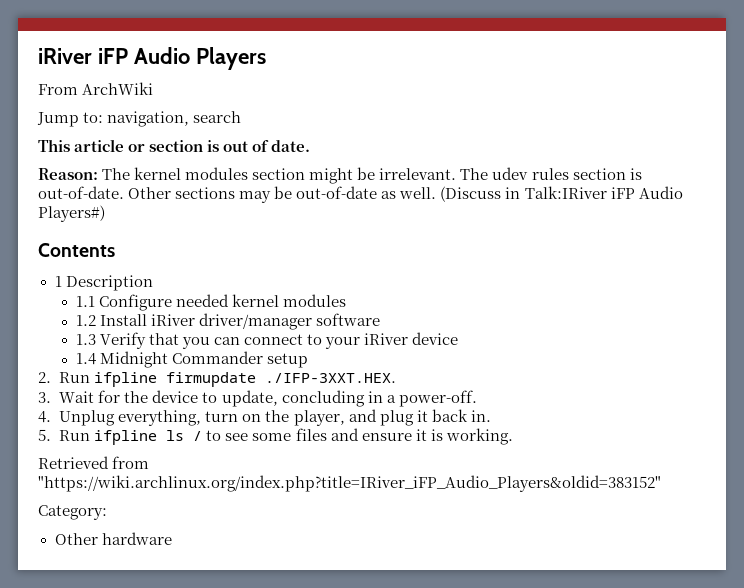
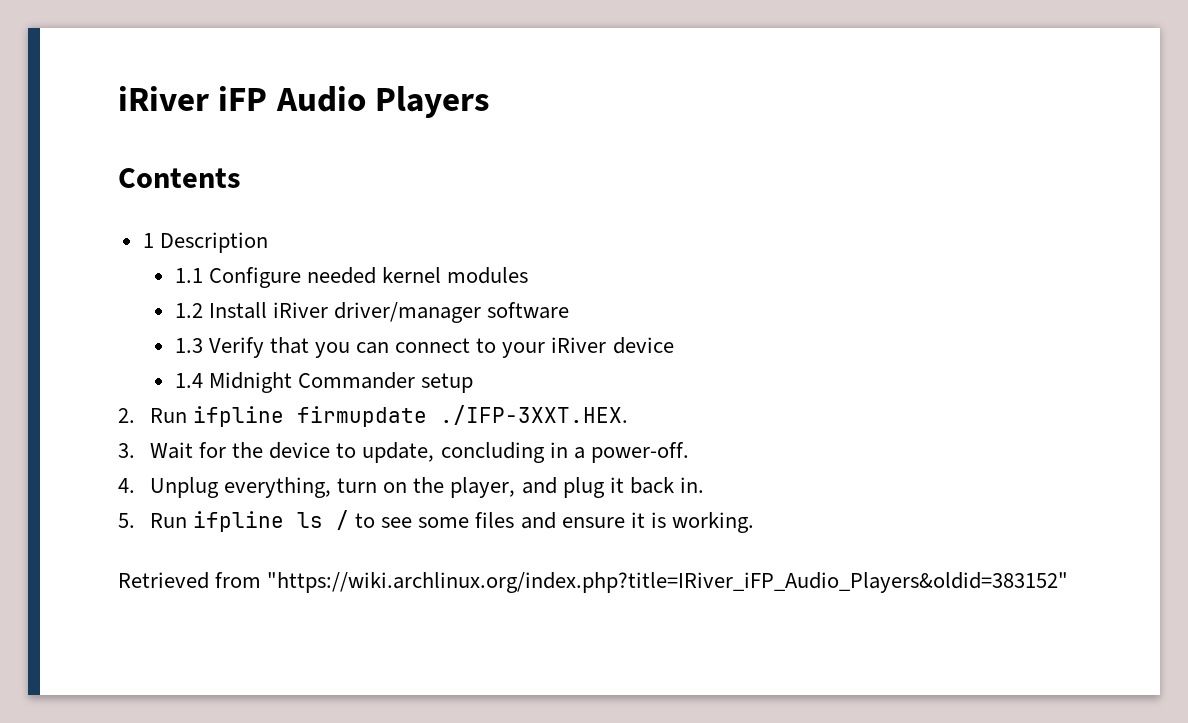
- From ArchWiki
- Jump to: navigation, search
- This article or section is out of date.
- Reason: The kernel modules section might be irrelevant. The udev rules section is out-of-date. Other sections may be out-of-date as well. (Discuss in Talk:IRiver iFP Audio Players#)
- Category:
- Other hardware

